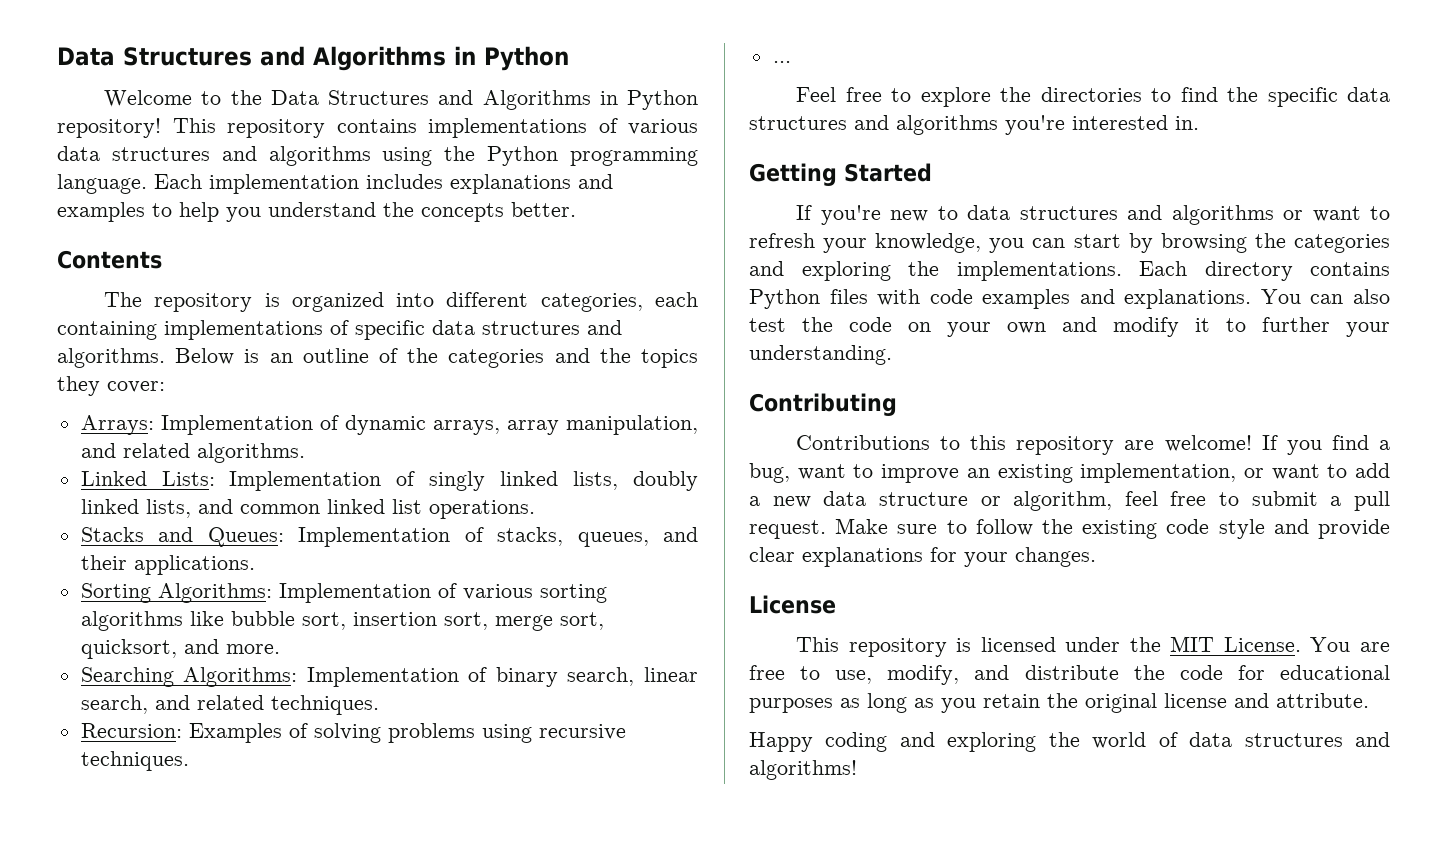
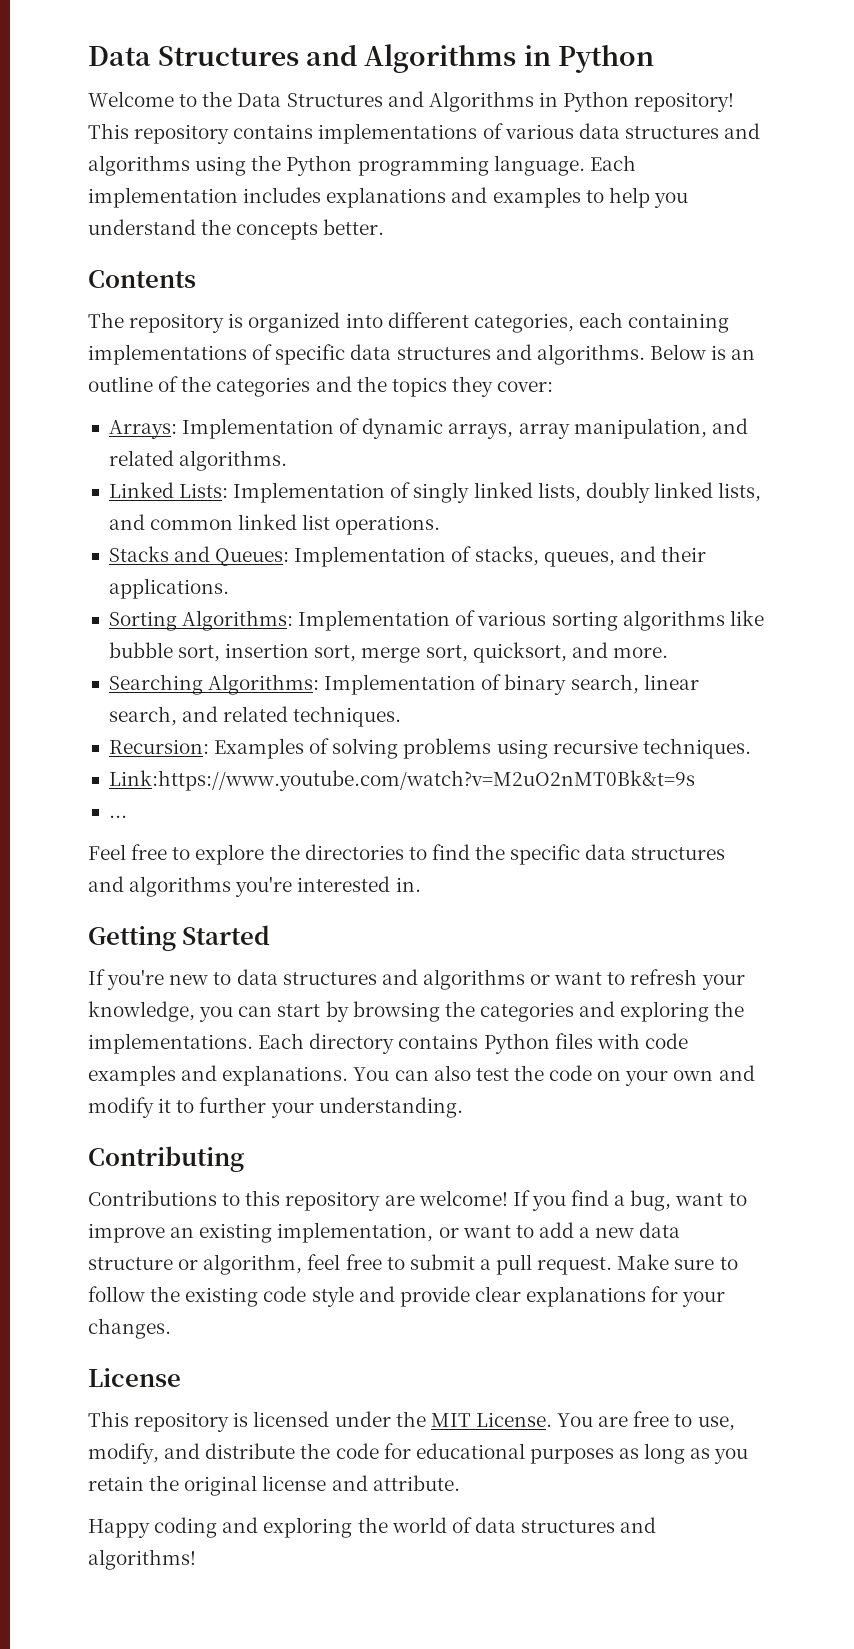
+ Link:https://www.youtube.com/watch?v=M2uO2nMT0Bk&t=9s

